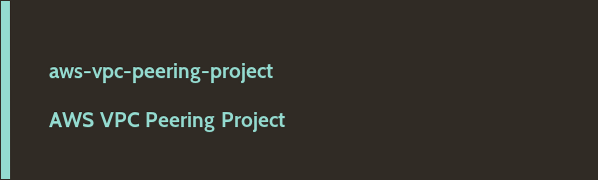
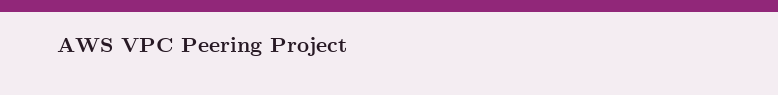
- aws-vpc-peering-project

